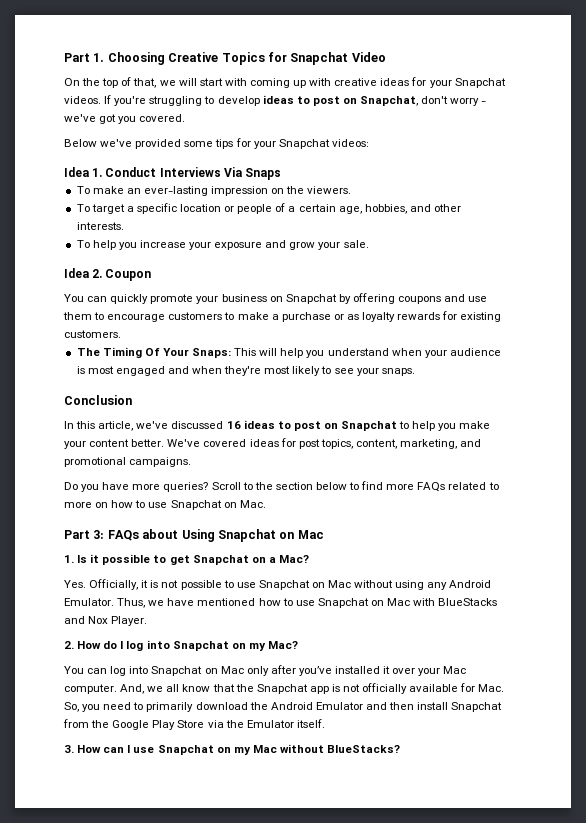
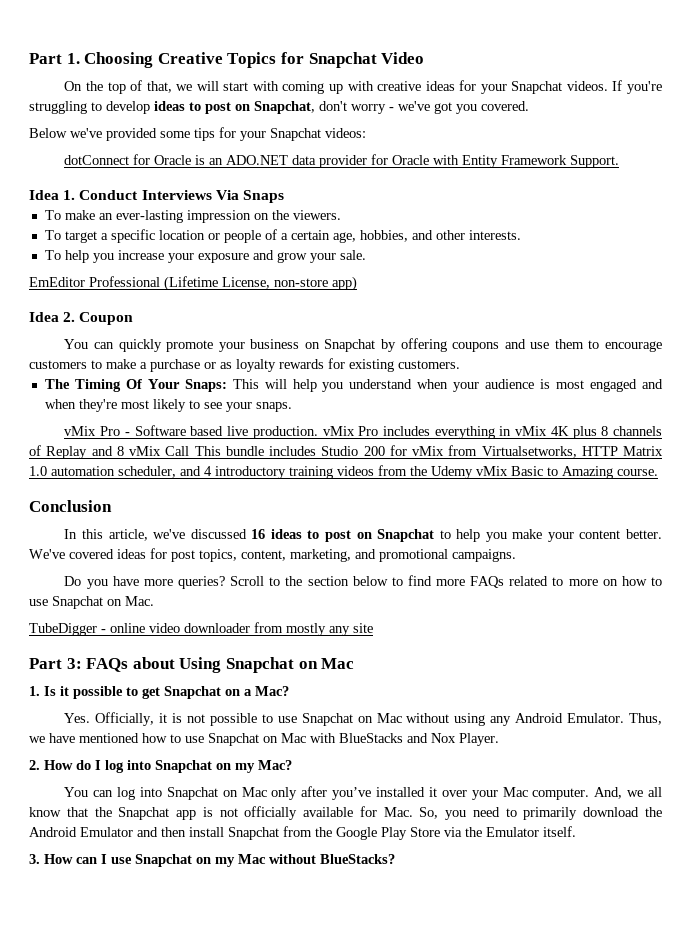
+ dotConnect for Oracle is an ADO.NET data provider for Oracle with Entity Framework Support.
+ EmEditor Professional (Lifetime License, non-store app)
+ vMix Pro - Software based live production. vMix Pro includes everything in vMix 4K plus 8 channels of Replay and 8 vMix Call This bundle includes Studio 200 for vMix from Virtualsetworks, HTTP Matrix 1.0 automation scheduler, and 4 introductory training videos from the Udemy vMix Basic to Amazing course.
+ TubeDigger - online video downloader from mostly any site

